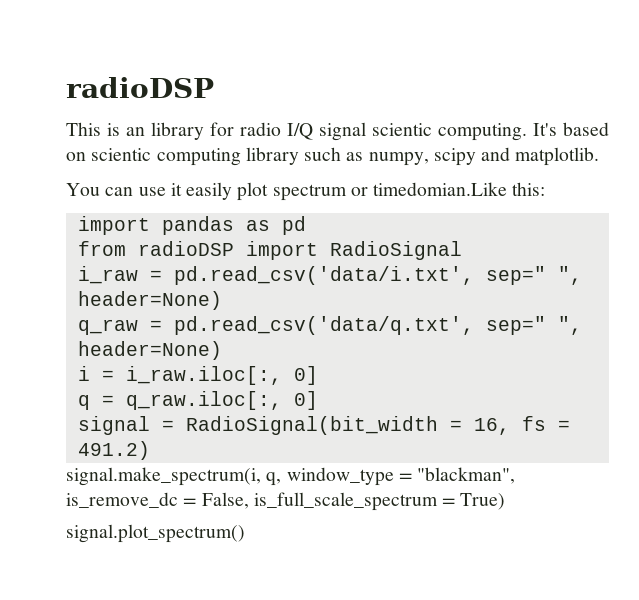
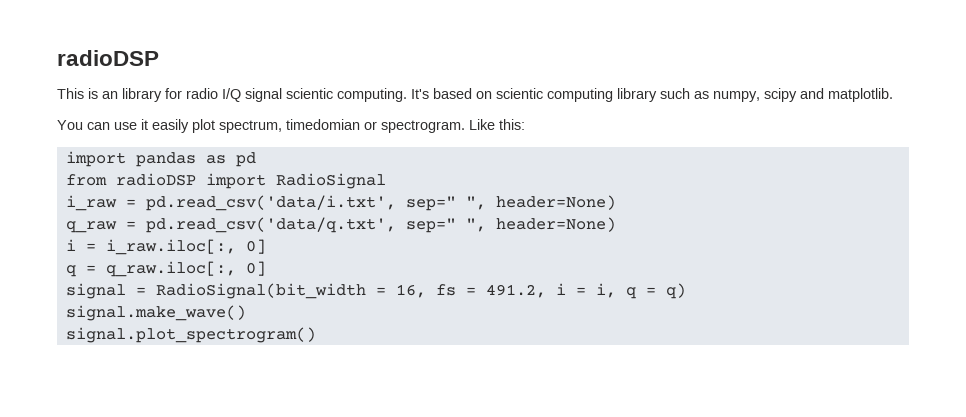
- You can use it easily plot spectrum or timedomian.Like this:
+ You can use it easily plot spectrum, timedomian or spectrogram. Like this:
- signal = RadioSignal(bit_width = 16, fs = 491.2)
- signal.make_spectrum(i, q, window_type = "blackman", is_remove_dc = False, is_full_scale_spectrum = True)
- signal.plot_spectrum()
+ signal = RadioSignal(bit_width = 16, fs = 491.2, i = i, q = q)
+ signal.make_wave()
+ signal.plot_spectrogram()

